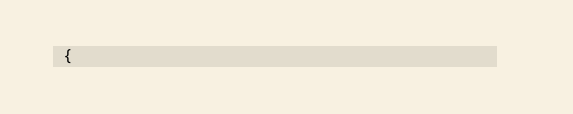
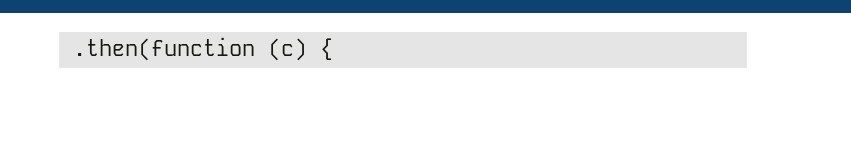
- {
+ .then(function (c) {

